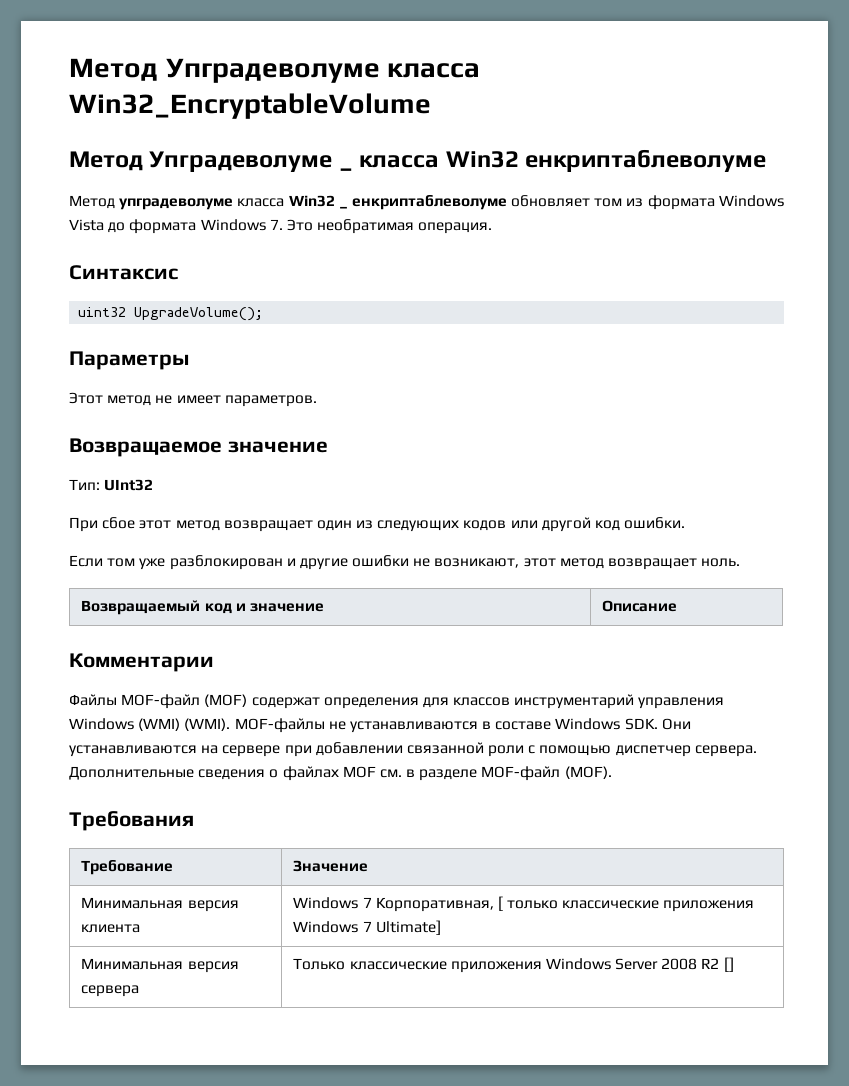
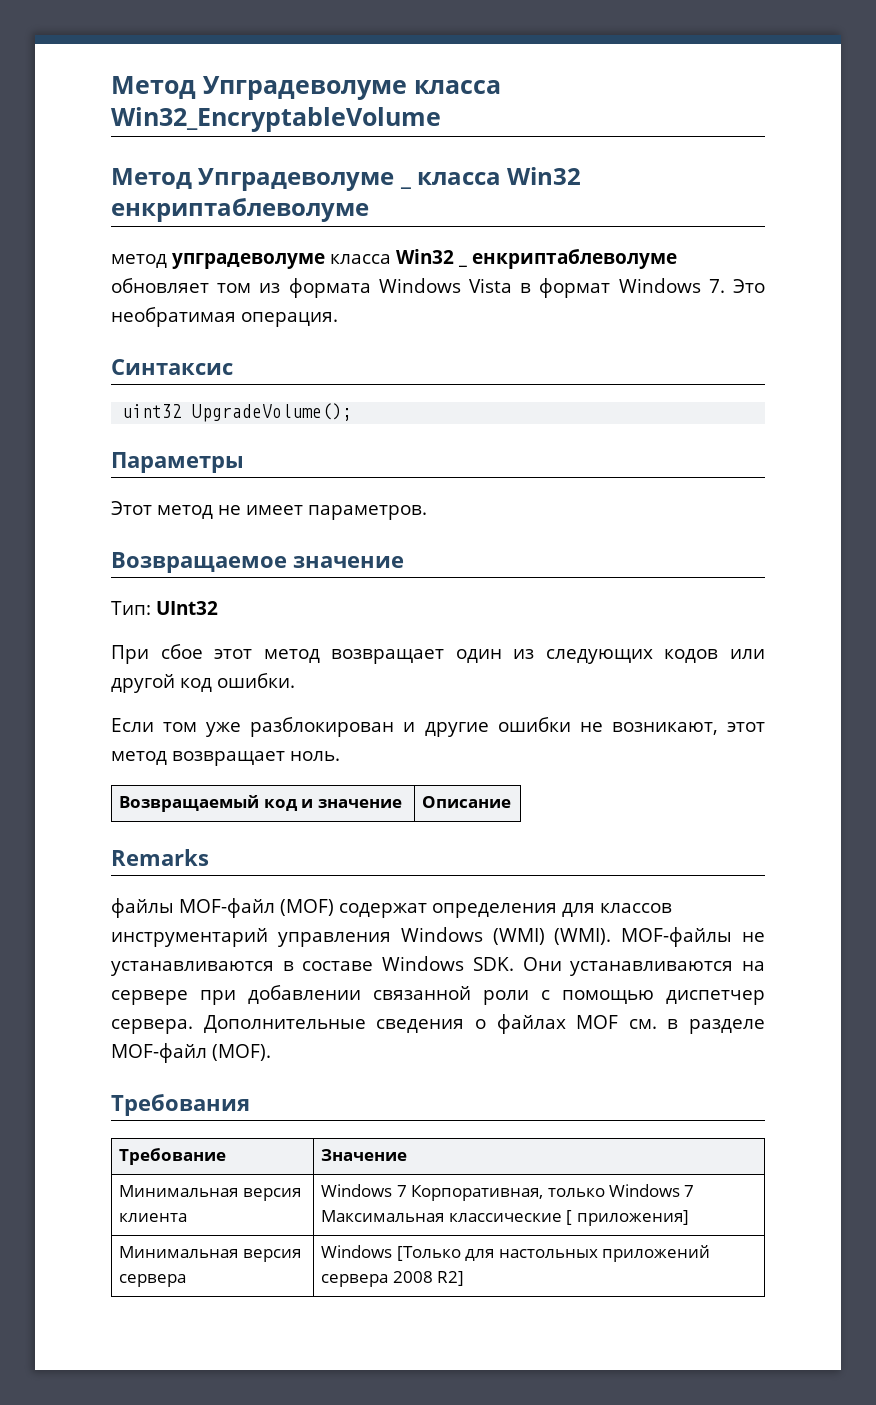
- Метод упградеволуме класса Win32 _ енкриптаблеволуме обновляет том из формата Windows Vista до формата Windows 7. Это необратимая операция.
+ метод упградеволуме класса Win32 _ енкриптаблеволуме обновляет том из формата Windows Vista в формат Windows 7. Это необратимая операция.
- Комментарии
- Файлы MOF-файл (MOF) содержат определения для классов инструментарий управления Windows (WMI) (WMI).
+ Remarks
+ файлы MOF-файл (MOF) содержат определения для классов инструментарий управления Windows (WMI) (WMI).
- Минимальная версия клиента | Windows 7 Корпоративная, [ только классические приложения Windows 7 Ultimate]
- Минимальная версия сервера | Только классические приложения Windows Server 2008 R2 []
+ Минимальная версия клиента | Windows 7 Корпоративная, только Windows 7 Максимальная классические [ приложения]
+ Минимальная версия сервера | Windows [Только для настольных приложений сервера 2008 R2]

